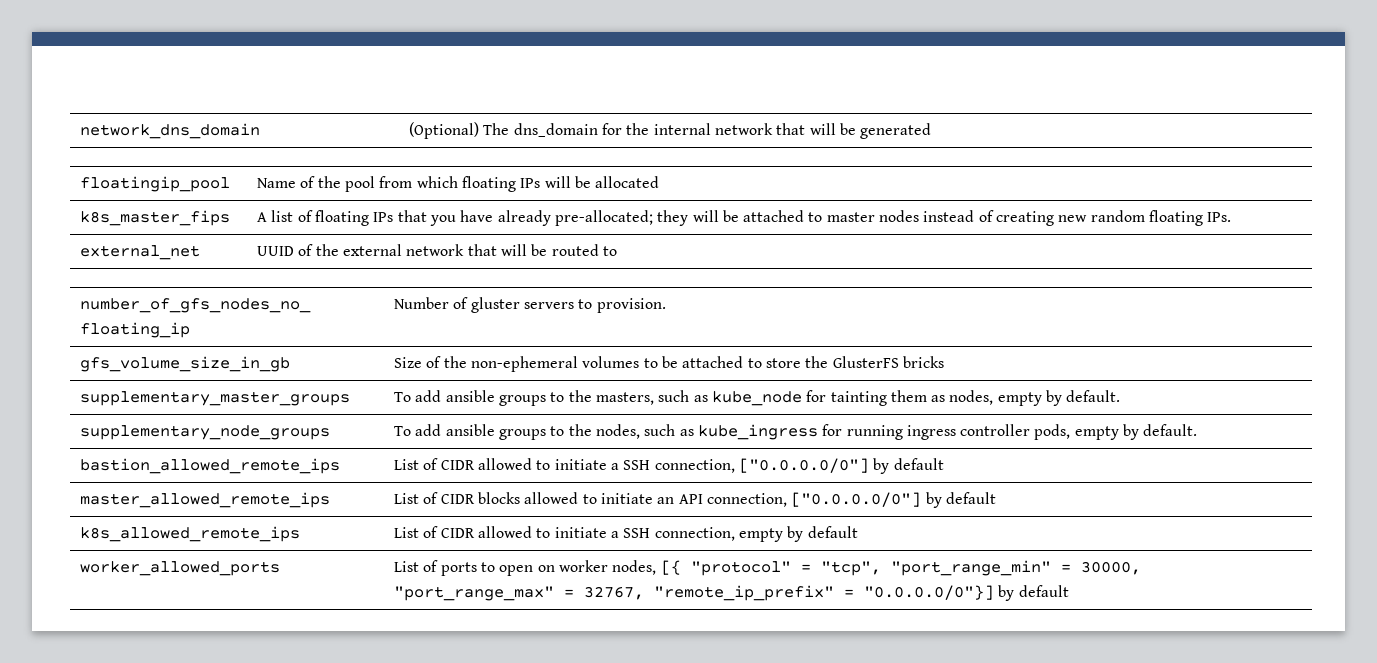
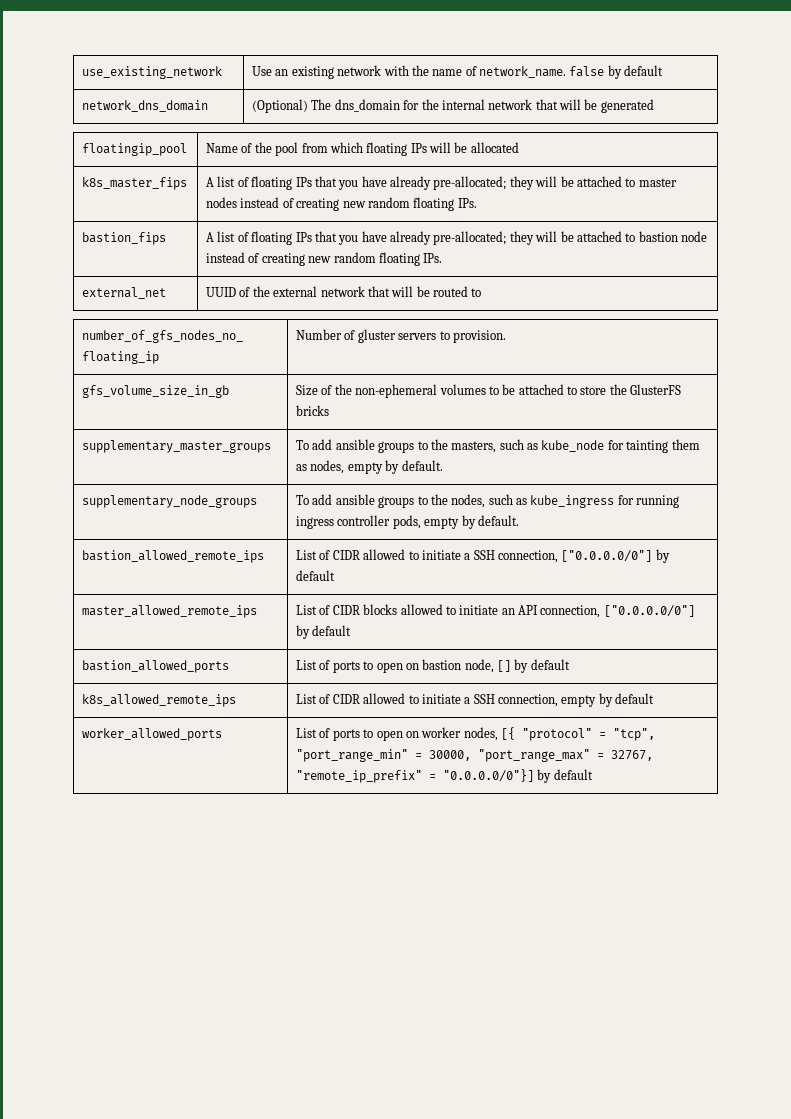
+ use_existing_network | Use an existing network with the name of network_name. false by default
+ bastion_fips | A list of floating IPs that you have already pre-allocated; they will be attached to bastion node instead of creating new random floating IPs.
+ bastion_allowed_ports | List of ports to open on bastion node, [] by default

